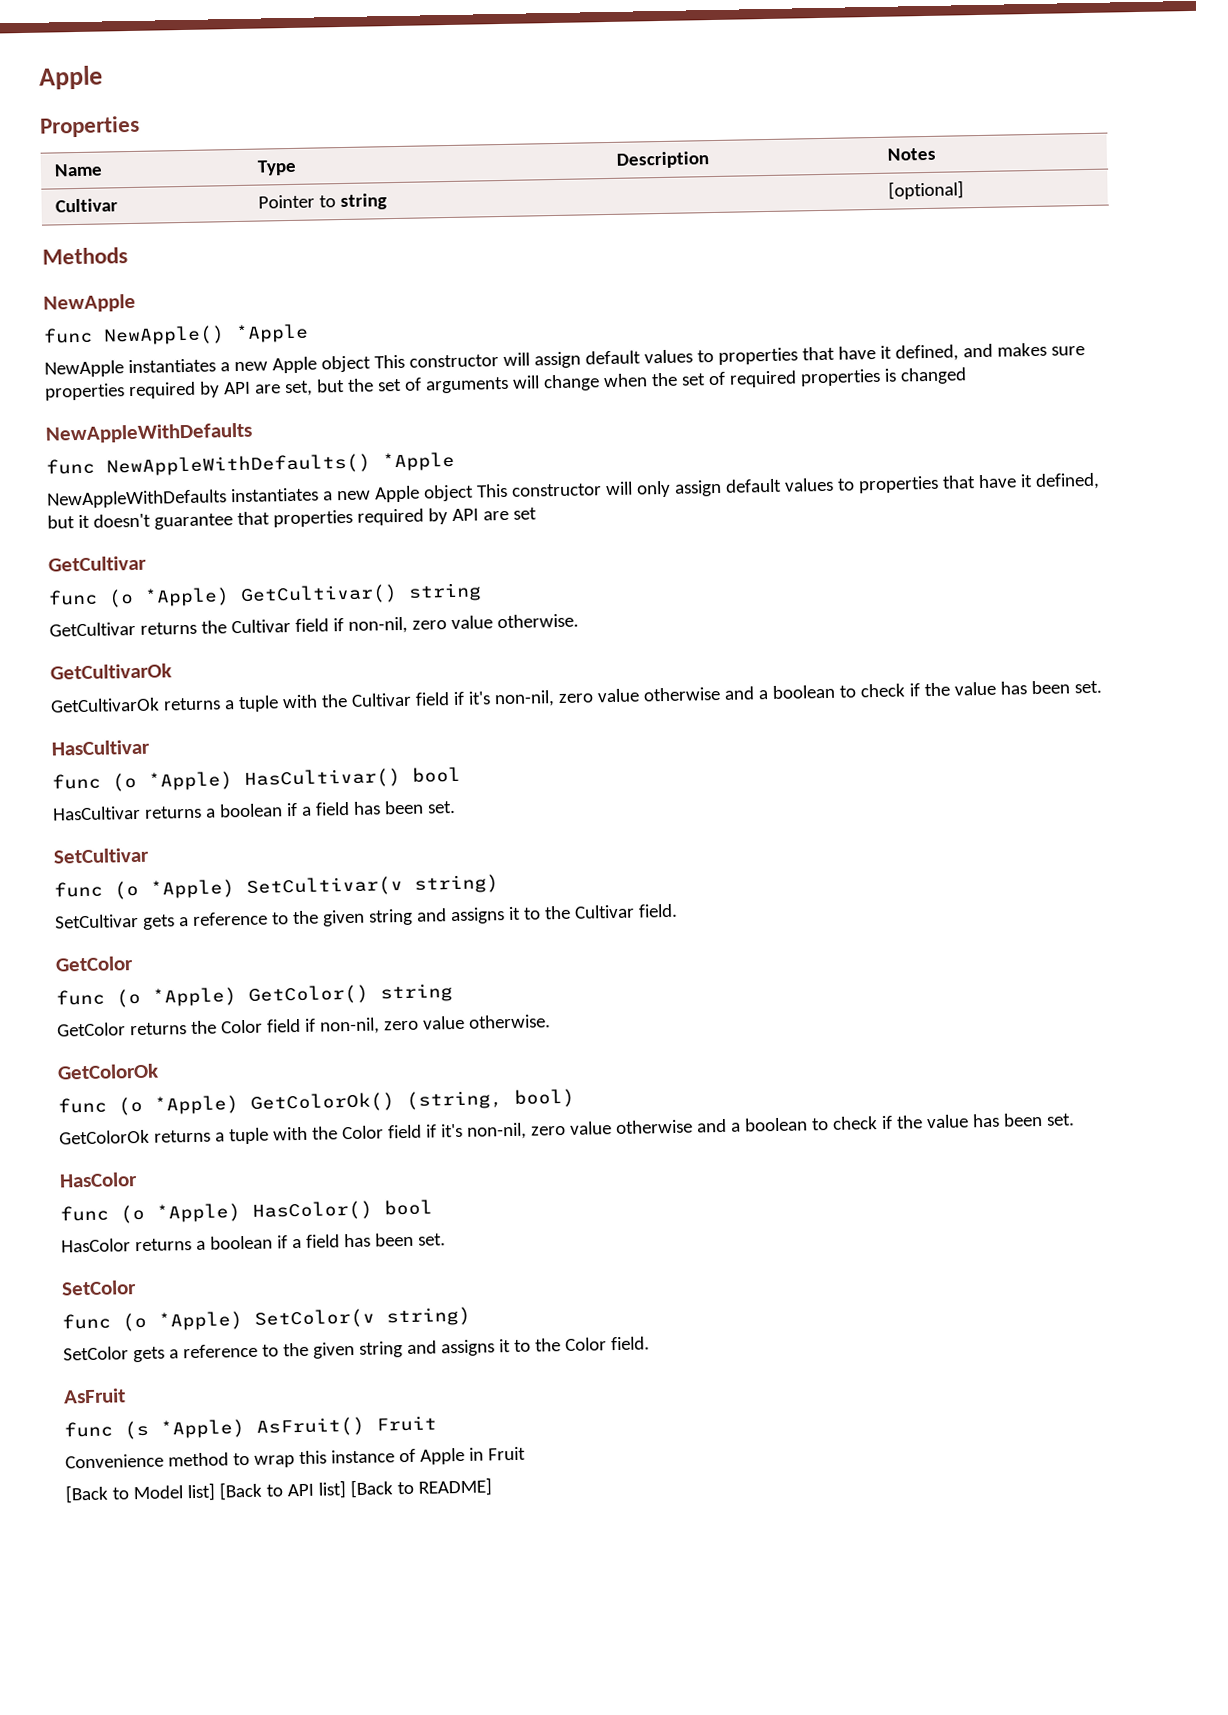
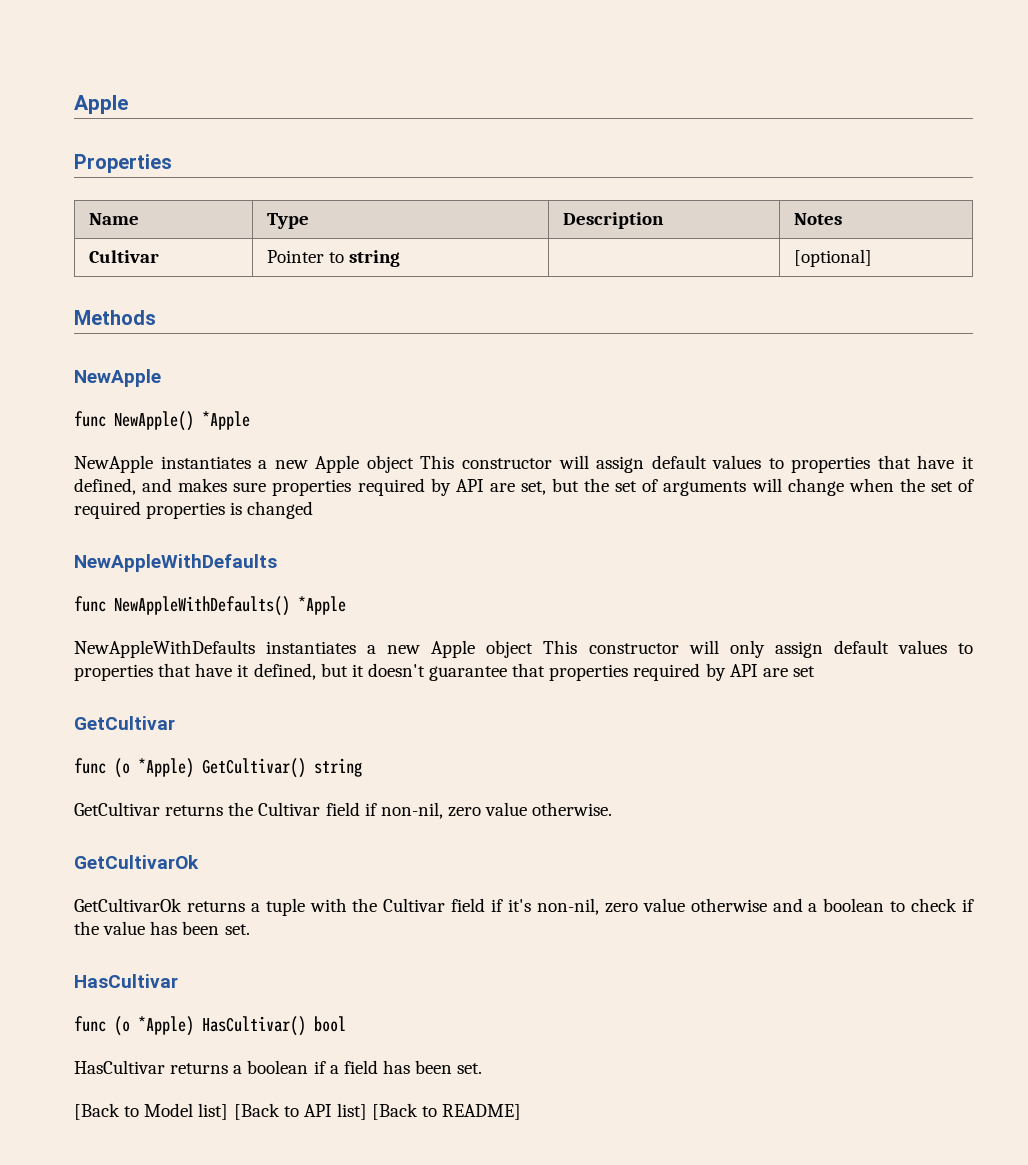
  HasCultivar returns a boolean if a field has been set.
- SetCultivar
- func (o *Apple) SetCultivar(v string)
- SetCultivar gets a reference to the given string and assigns it to the Cultivar field.
- GetColor
- func (o *Apple) GetColor() string
- GetColor returns the Color field if non-nil, zero value otherwise.
- GetColorOk
- func (o *Apple) GetColorOk() (string, bool)
- GetColorOk returns a tuple with the Color field if it's non-nil, zero value otherwise and a boolean to check if the value has been set.
- HasColor
- func (o *Apple) HasColor() bool
- HasColor returns a boolean if a field has been set.
- SetColor
- func (o *Apple) SetColor(v string)
- SetColor gets a reference to the given string and assigns it to the Color field.
- AsFruit
- func (s *Apple) AsFruit() Fruit
- Convenience method to wrap this instance of Apple in Fruit

